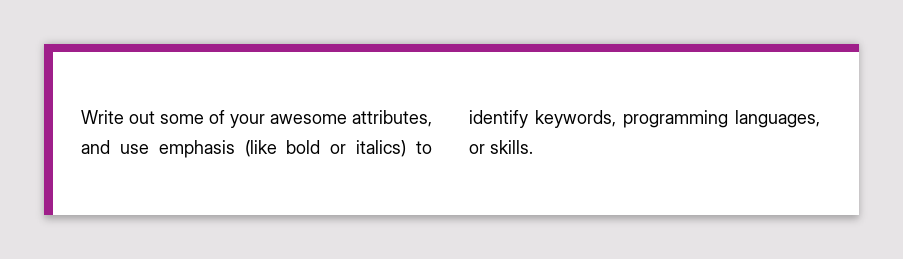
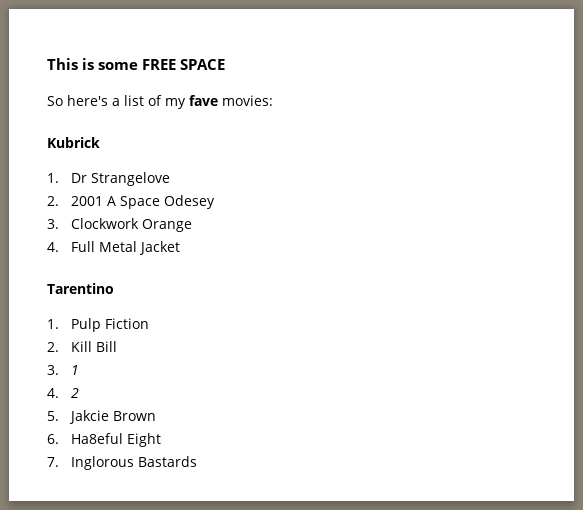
- Write out some of your awesome attributes, and use emphasis (like bold or italics) to identify keywords, programming languages, or skills.
+ This is some FREE SPACE
+ So here's a list of my fave movies:
+ Kubrick
+ 1. Dr Strangelove
+ 2. 2001 A Space Odesey
+ 3. Clockwork Orange
+ 4. Full Metal Jacket
+ Tarentino
+ 1. Pulp Fiction
+ 2. Kill Bill
+ 3. 1
+ 4. 2
+ 5. Jakcie Brown
+ 6. Ha8eful Eight
+ 7. Inglorous Bastards

